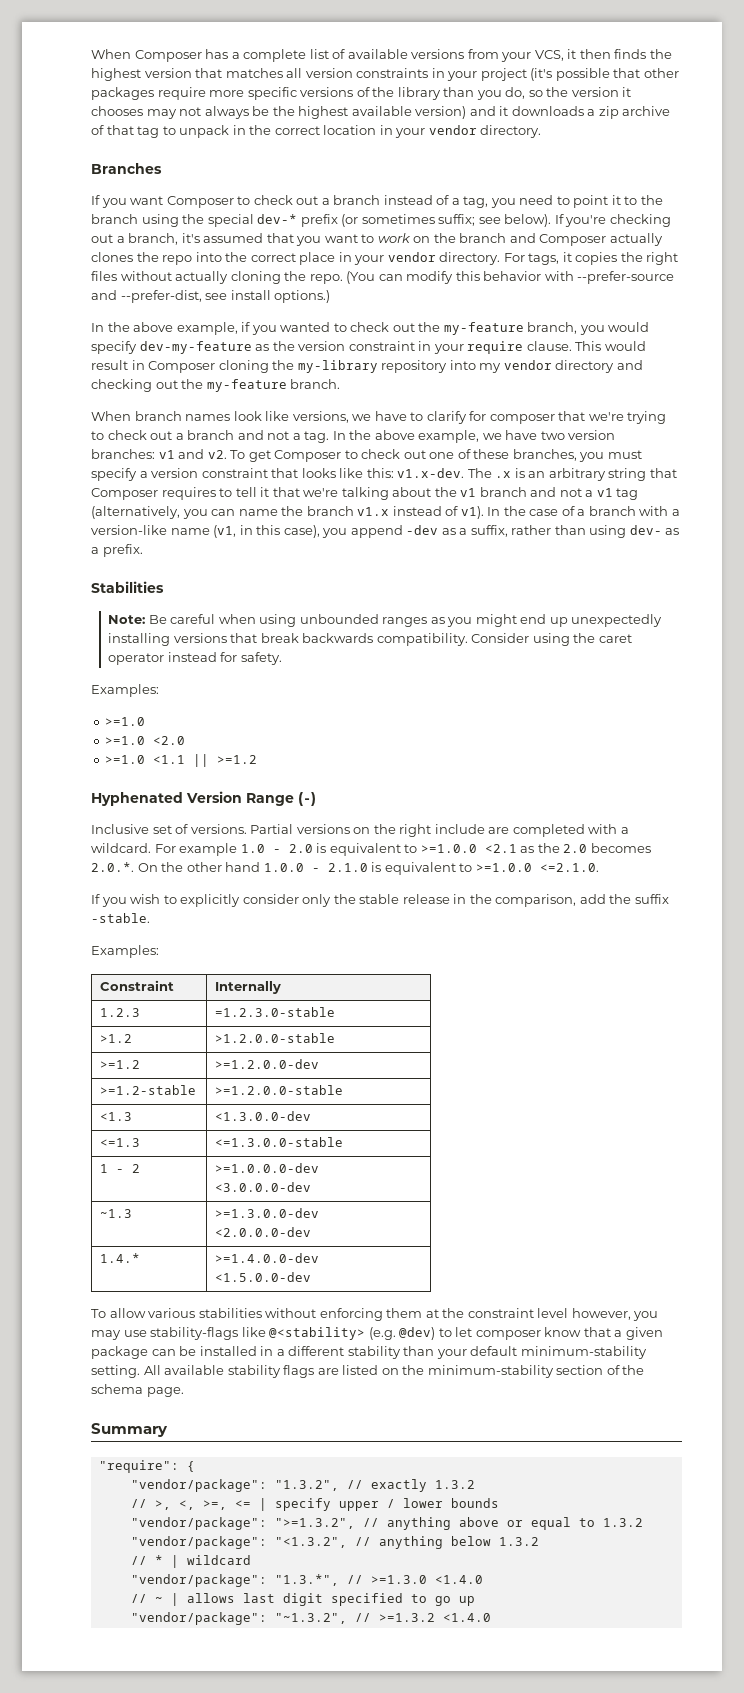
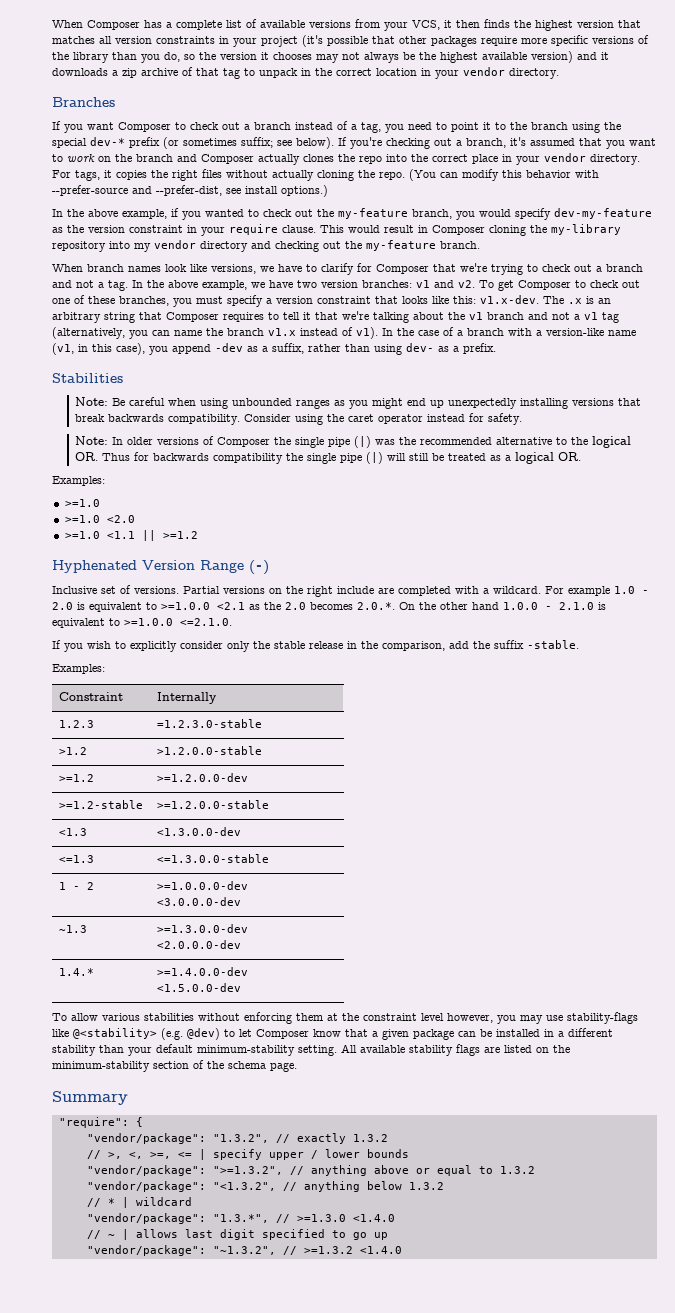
- When branch names look like versions, we have to clarify for composer that we're trying to check out a branch and not a tag.
+ When branch names look like versions, we have to clarify for Composer that we're trying to check out a branch and not a tag.
+ Note: In older versions of Composer the single pipe (|) was the recommended alternative to the logical OR. Thus for backwards compatibility the single pipe (|) will still be treated as a logical OR.
- To allow various stabilities without enforcing them at the constraint level however, you may use stability-flags like @<stability> (e.g. @dev) to let composer know that a given package can be installed in a different stability than your default minimum-stability setting.
+ To allow various stabilities without enforcing them at the constraint level however, you may use stability-flags like @<stability> (e.g. @dev) to let Composer know that a given package can be installed in a different stability than your default minimum-stability setting.

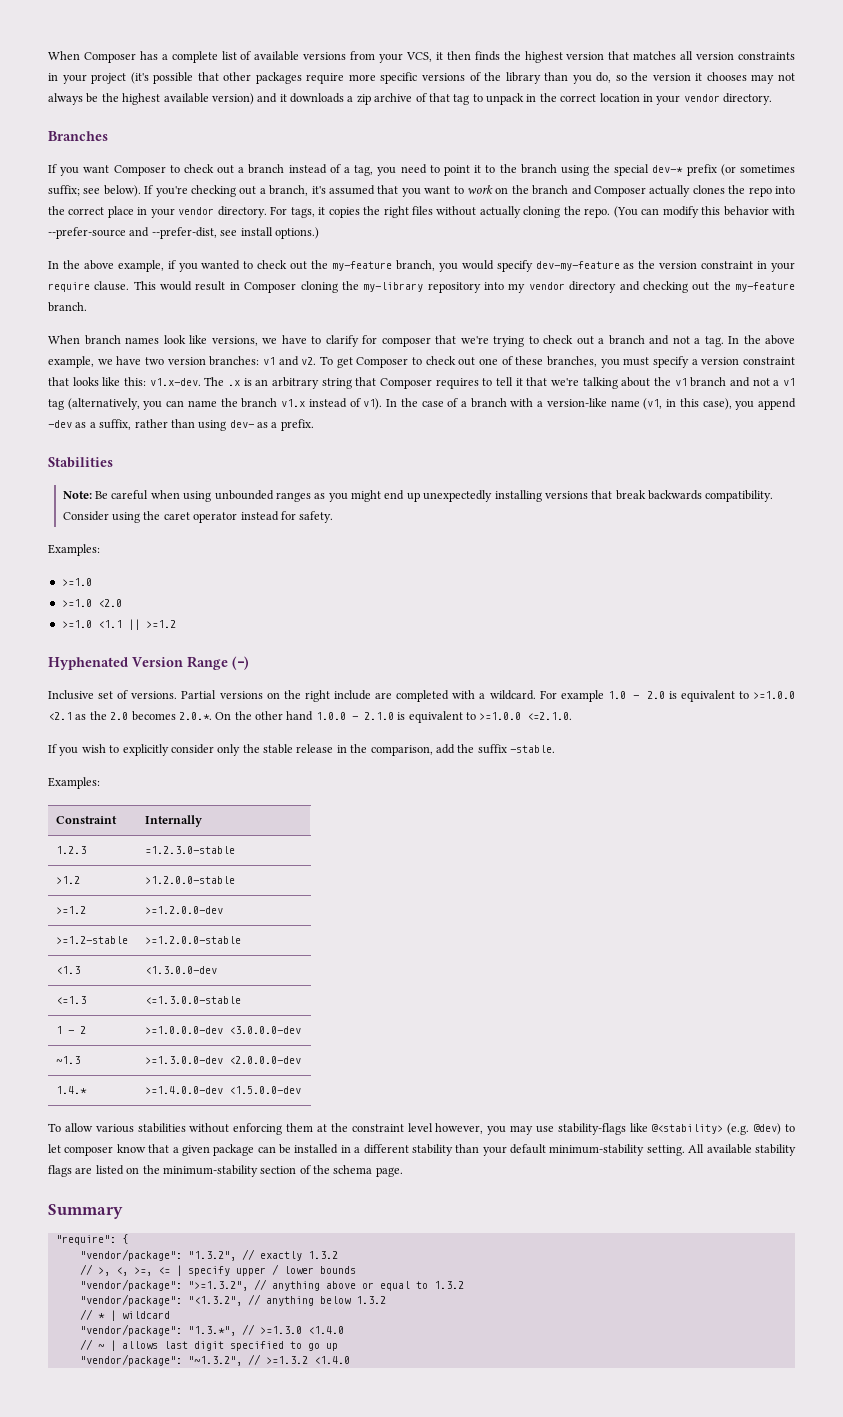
- When branch names look like versions, we have to clarify for Composer that we're trying to check out a branch and not a tag.
+ When branch names look like versions, we have to clarify for composer that we're trying to check out a branch and not a tag.
- Note: In older versions of Composer the single pipe (|) was the recommended alternative to the logical OR. Thus for backwards compatibility the single pipe (|) will still be treated as a logical OR.
- To allow various stabilities without enforcing them at the constraint level however, you may use stability-flags like @<stability> (e.g. @dev) to let Composer know that a given package can be installed in a different stability than your default minimum-stability setting.
+ To allow various stabilities without enforcing them at the constraint level however, you may use stability-flags like @<stability> (e.g. @dev) to let composer know that a given package can be installed in a different stability than your default minimum-stability setting.

